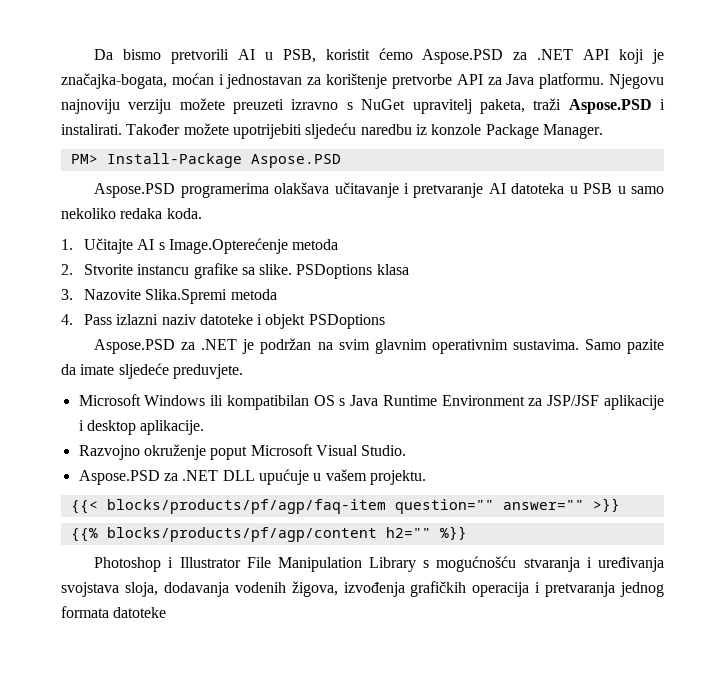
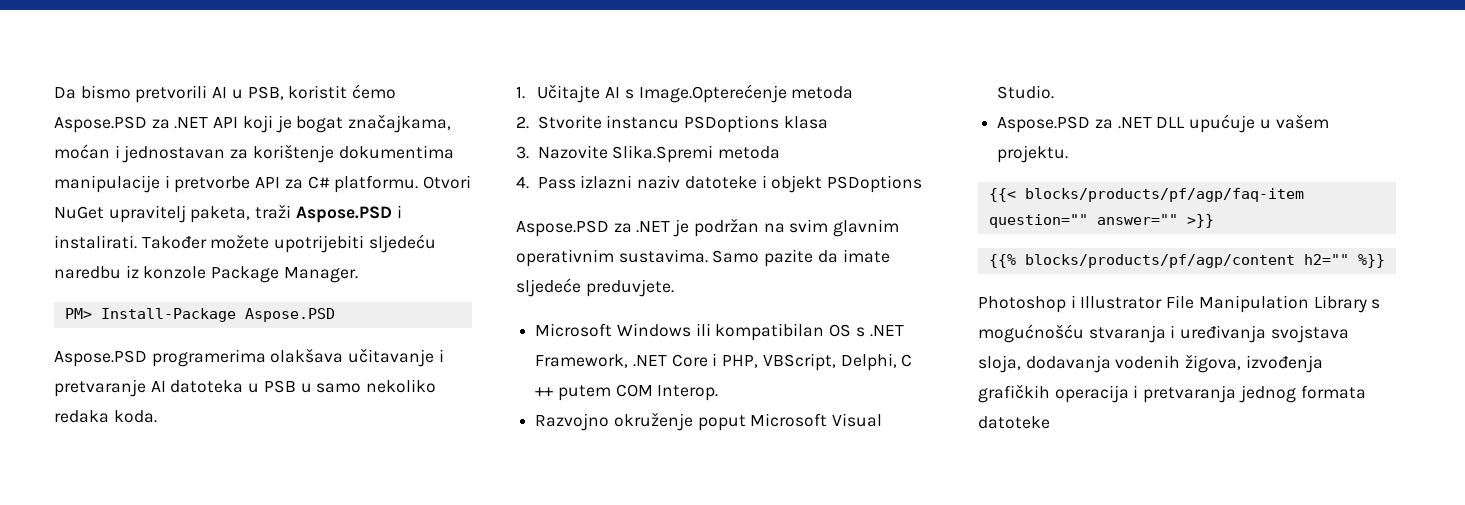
- Da bismo pretvorili AI u PSB, koristit ćemo Aspose.PSD za .NET API koji je značajka-bogata, moćan i jednostavan za korištenje pretvorbe API za Java platformu. Njegovu najnoviju verziju možete preuzeti izravno s NuGet upravitelj paketa, traži Aspose.PSD i instalirati.
+ Da bismo pretvorili AI u PSB, koristit ćemo Aspose.PSD za .NET API koji je bogat značajkama, moćan i jednostavan za korištenje dokumentima manipulacije i pretvorbe API za C# platformu. Otvori NuGet upravitelj paketa, traži Aspose.PSD i instalirati.
- 2. Stvorite instancu grafike sa slike. PSDoptions klasa
+ 2. Stvorite instancu PSDoptions klasa
- Microsoft Windows ili kompatibilan OS s Java Runtime Environment za JSP/JSF aplikacije i desktop aplikacije.
+ Microsoft Windows ili kompatibilan OS s .NET Framework, .NET Core i PHP, VBScript, Delphi, C ++ putem COM Interop.

